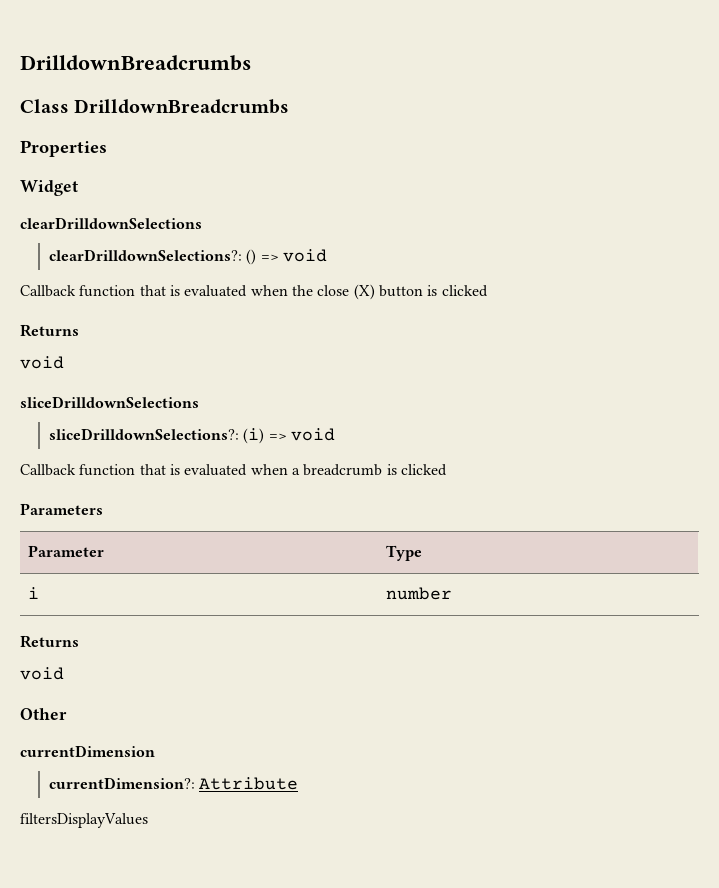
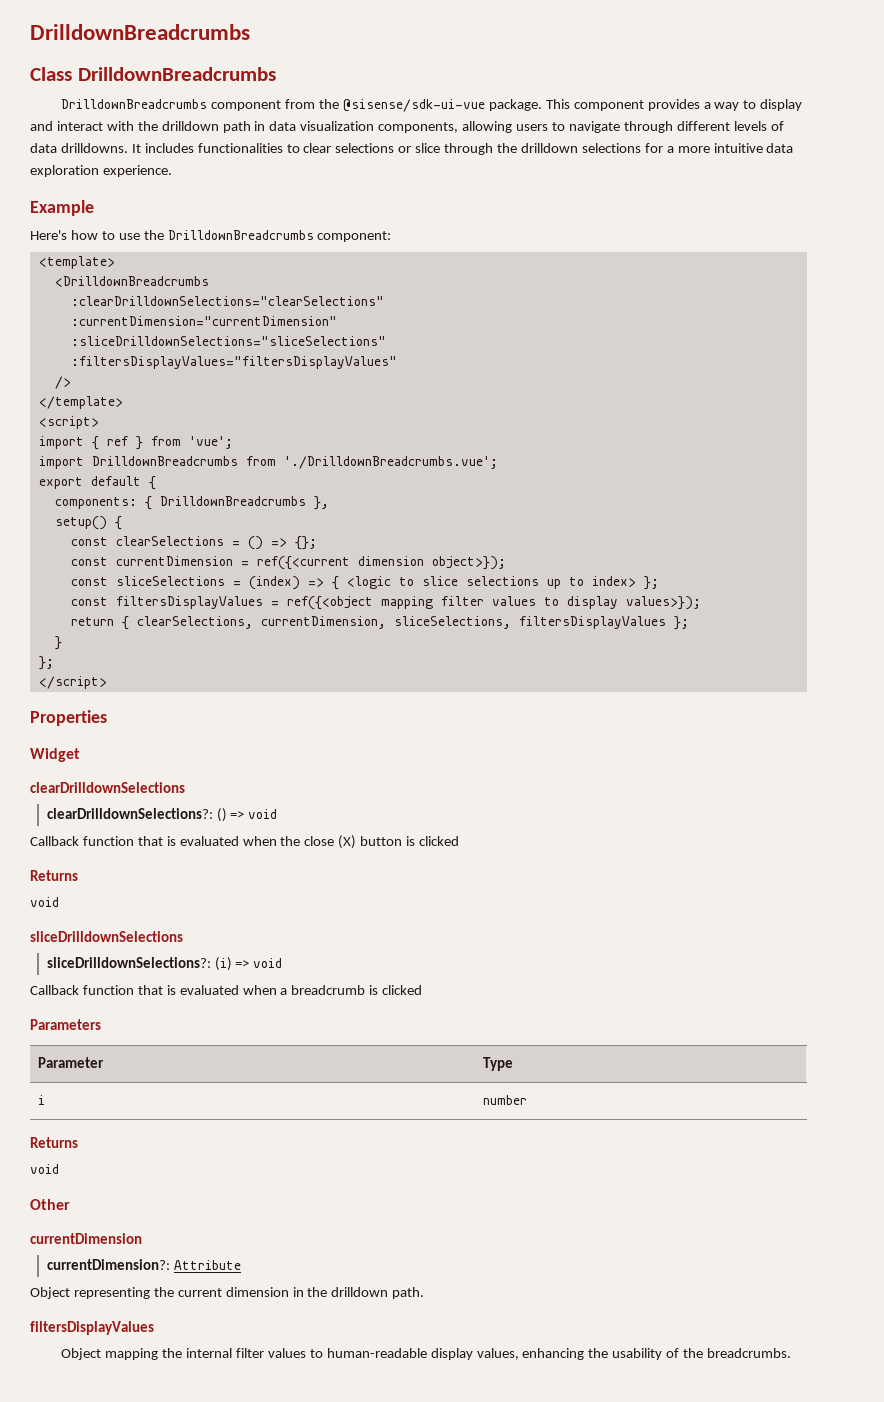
+ DrilldownBreadcrumbs component from the @sisense/sdk-ui-vue package. This component provides a way to display and interact with the drilldown path in data visualization components, allowing users to navigate through different levels of data drilldowns. It includes functionalities to clear selections or slice through the drilldown selections for a more intuitive data exploration experience.
+ Example
+ Here's how to use the DrilldownBreadcrumbs component:
+ <template>
+ <DrilldownBreadcrumbs
+ :clearDrilldownSelections="clearSelections"
+ :currentDimension="currentDimension"
+ :sliceDrilldownSelections="sliceSelections"
+ :filtersDisplayValues="filtersDisplayValues"
+ />
+ </template>
+ <script>
+ import { ref } from 'vue';
+ import DrilldownBreadcrumbs from './DrilldownBreadcrumbs.vue';
+ export default {
+ components: { DrilldownBreadcrumbs },
+ setup() {
+ const clearSelections = () => {};
+ const currentDimension = ref({<current dimension object>});
+ const sliceSelections = (index) => { <logic to slice selections up to index> };
+ const filtersDisplayValues = ref({<object mapping filter values to display values>});
+ return { clearSelections, currentDimension, sliceSelections, filtersDisplayValues };
+ }
+ };
+ </script>
+ Object representing the current dimension in the drilldown path.
  filtersDisplayValues
+ Object mapping the internal filter values to human-readable display values, enhancing the usability of the breadcrumbs.

